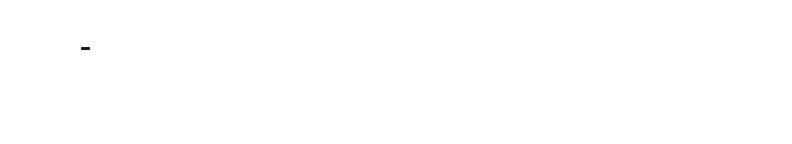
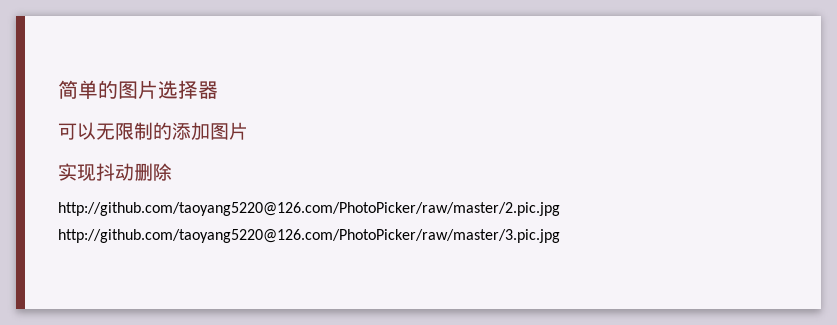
- -
+ 简单的图片选择器
+ 可以无限制的添加图片
+ 实现抖动删除
+ http://github.com/taoyang5220@126.com/PhotoPicker/raw/master/2.pic.jpg http://github.com/taoyang5220@126.com/PhotoPicker/raw/master/3.pic.jpg

